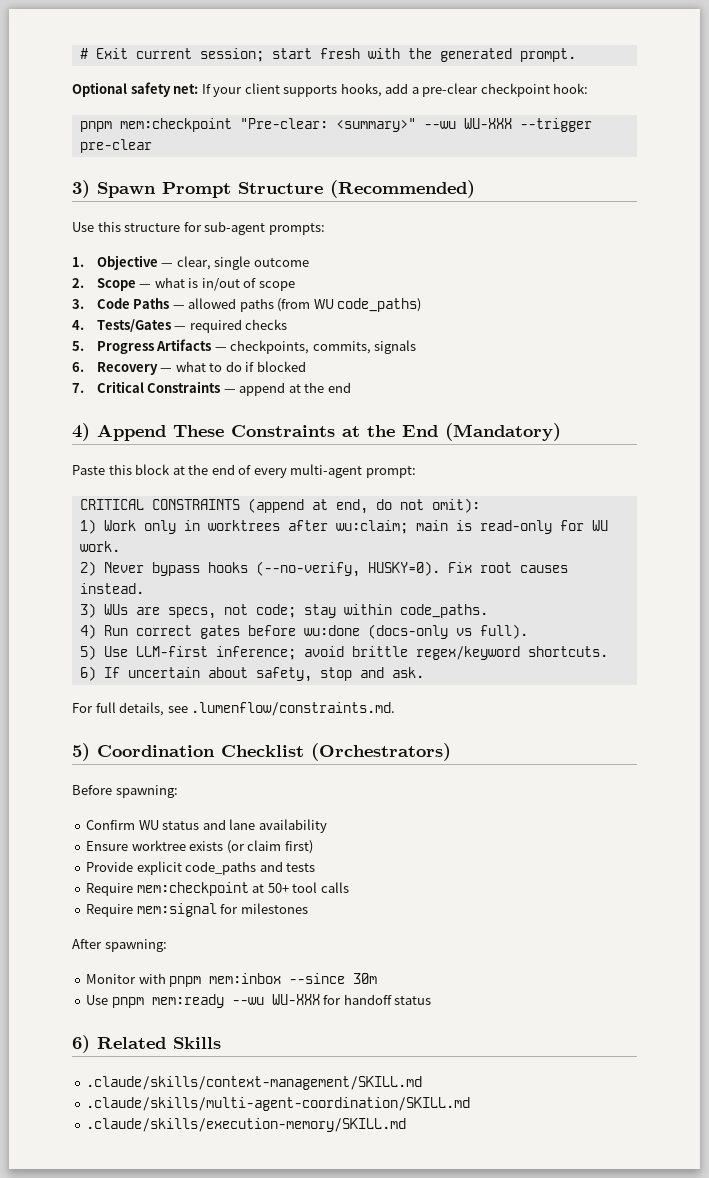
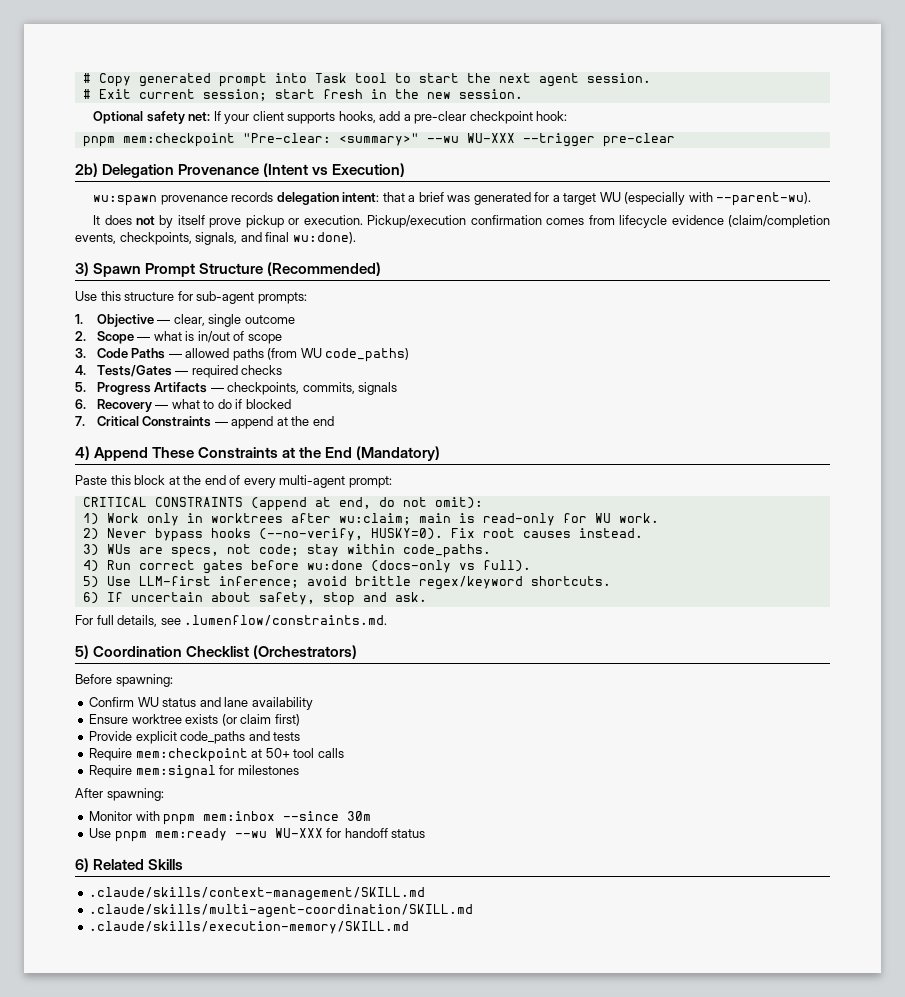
- # Exit current session; start fresh with the generated prompt.
+ # Copy generated prompt into Task tool to start the next agent session.
+ # Exit current session; start fresh in the new session.
+ 2b) Delegation Provenance (Intent vs Execution)
+ wu:spawn provenance records delegation intent: that a brief was generated for a target WU (especially with --parent-wu).
+ It does not by itself prove pickup or execution. Pickup/execution confirmation comes from lifecycle evidence (claim/completion events, checkpoints, signals, and final wu:done).

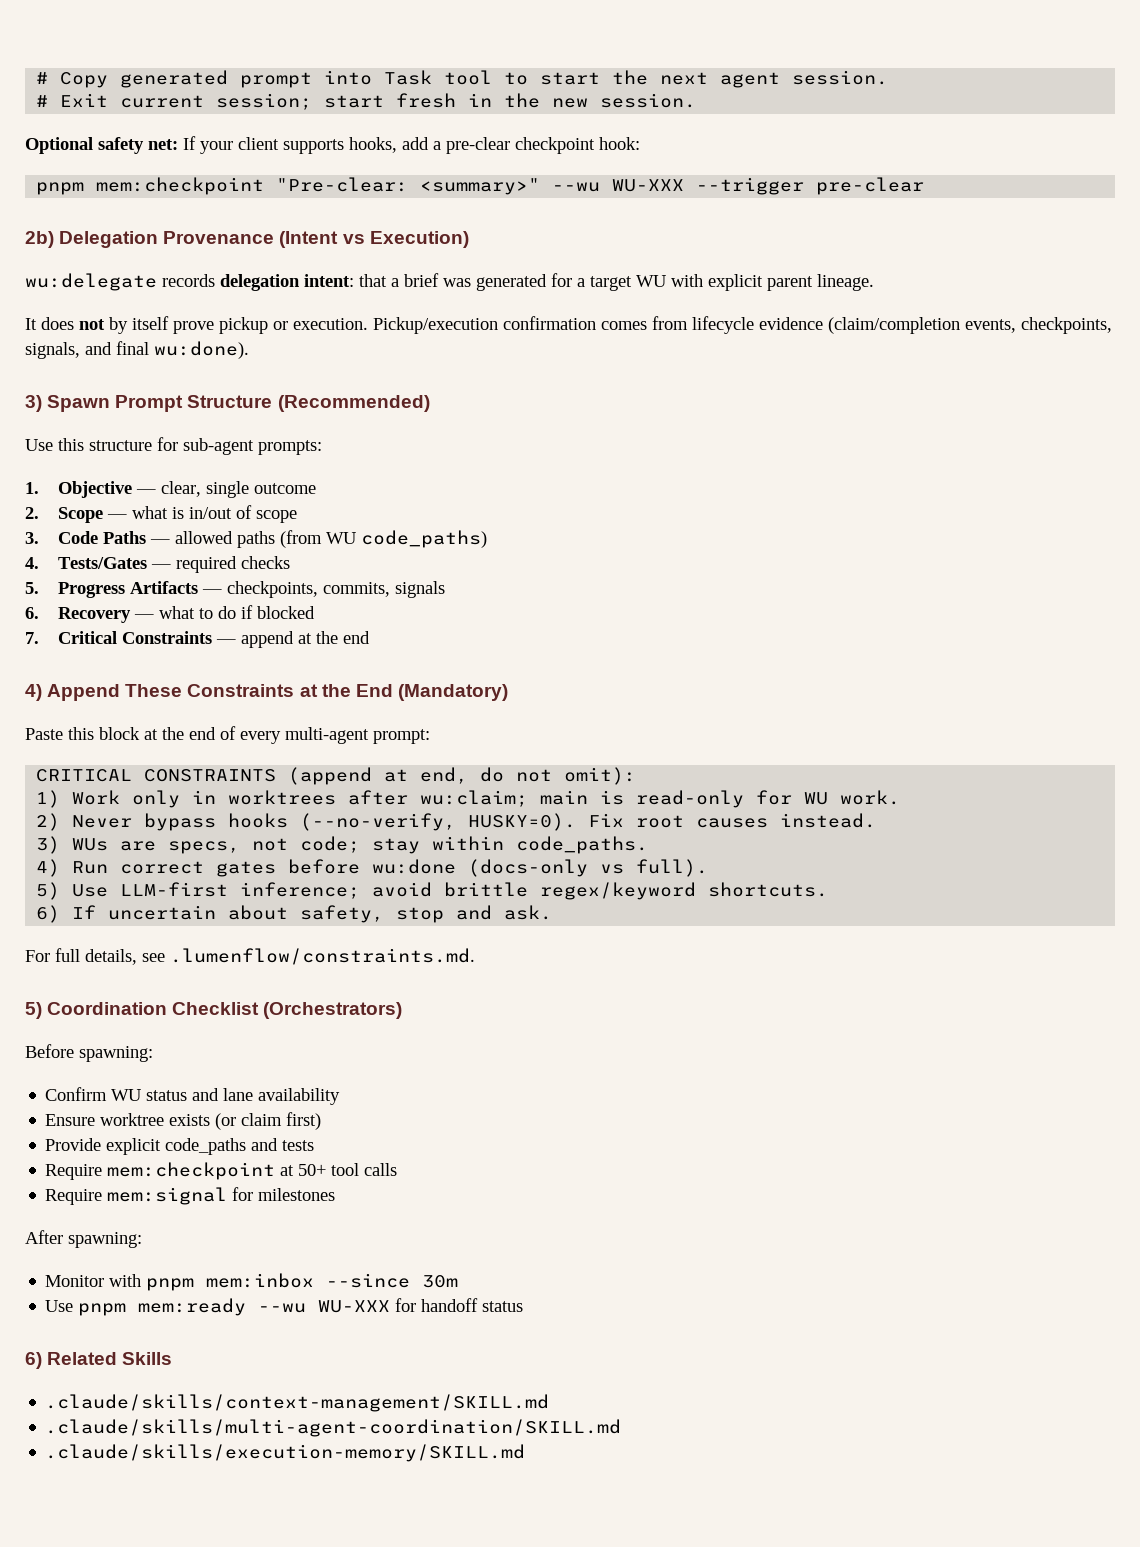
- wu:spawn provenance records delegation intent: that a brief was generated for a target WU (especially with --parent-wu).
+ wu:delegate records delegation intent: that a brief was generated for a target WU with explicit parent lineage.

